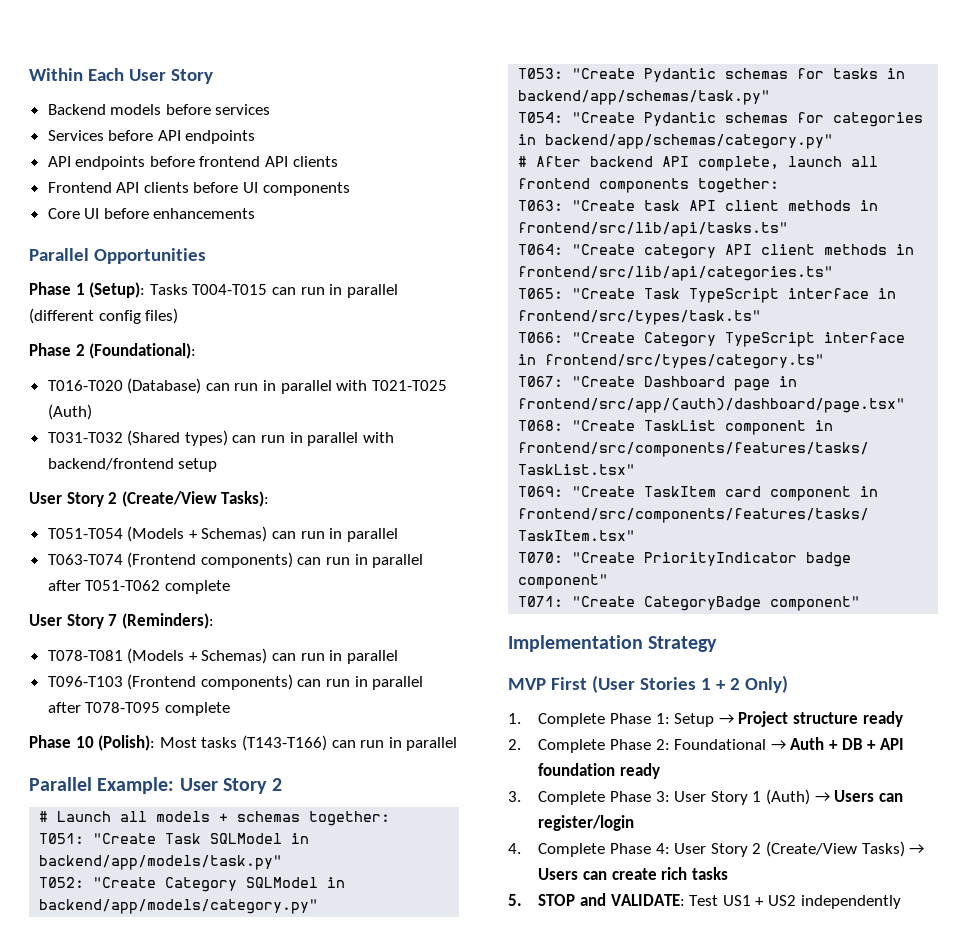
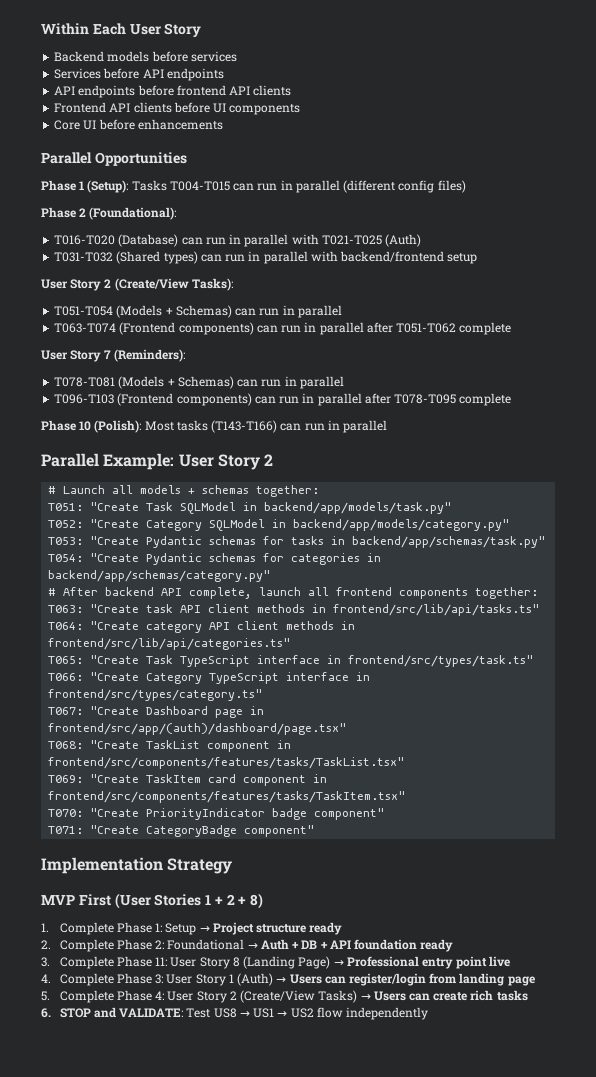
- MVP First (User Stories 1 + 2 Only)
+ MVP First (User Stories 1 + 2 + 8)
- 3. Complete Phase 3: User Story 1 (Auth) → Users can register/login
- 4. Complete Phase 4: User Story 2 (Create/View Tasks) → Users can create rich tasks
+ 3. Complete Phase 11: User Story 8 (Landing Page) → Professional entry point live
+ 4. Complete Phase 3: User Story 1 (Auth) → Users can register/login from landing page
+ 5. Complete Phase 4: User Story 2 (Create/View Tasks) → Users can create rich tasks
- 5. STOP and VALIDATE: Test US1 + US2 independently
+ 6. STOP and VALIDATE: Test US8 → US1 → US2 flow independently

